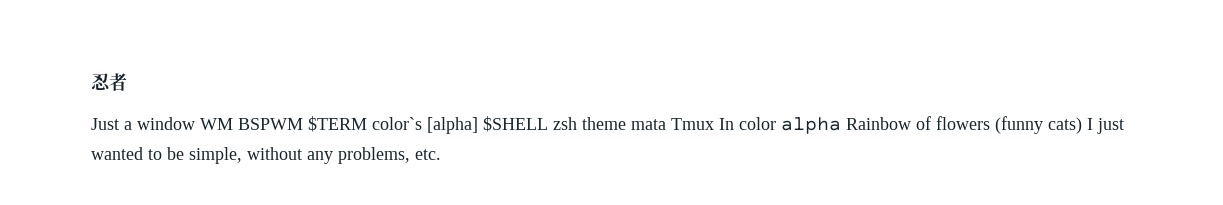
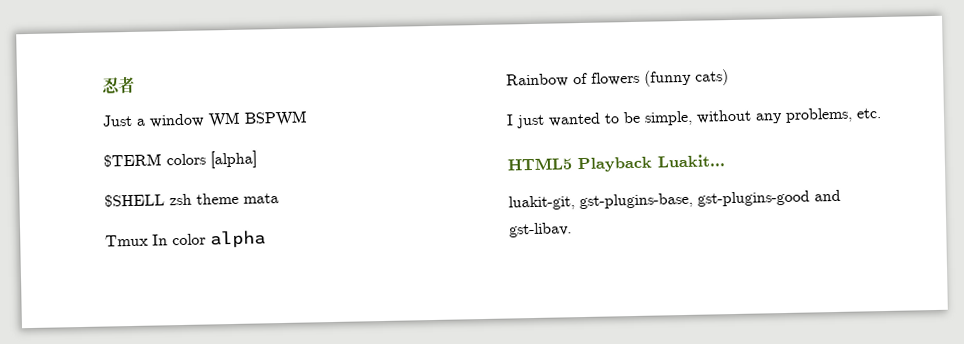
- Just a window WM BSPWM $TERM color`s [alpha] $SHELL zsh theme mata Tmux In color alpha Rainbow of flowers (funny cats) I just wanted to be simple, without any problems, etc.
+ Just a window WM BSPWM
+ $TERM colors [alpha]
+ $SHELL zsh theme mata
+ Tmux In color alpha
+ Rainbow of flowers (funny cats)
+ I just wanted to be simple, without any problems, etc.
+ HTML5 Playback Luakit...
+ luakit-git, gst-plugins-base, gst-plugins-good and gst-libav.

